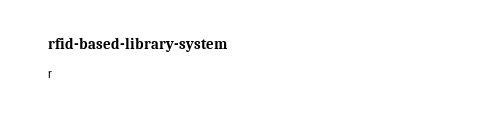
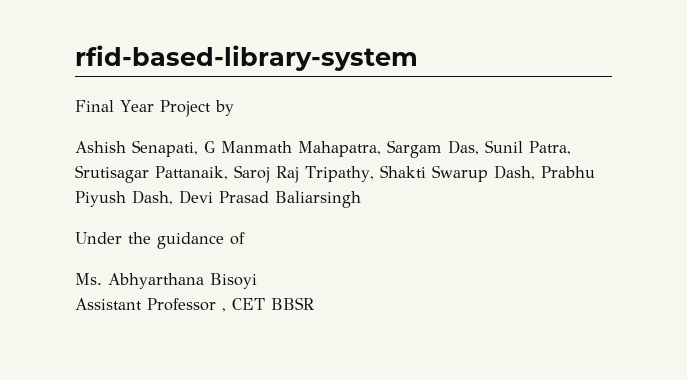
- r
+ Final Year Project by
+ Ashish Senapati, G Manmath Mahapatra, Sargam Das, Sunil Patra, Srutisagar Pattanaik, Saroj Raj Tripathy, Shakti Swarup Dash, Prabhu Piyush Dash, Devi Prasad Baliarsingh
+ Under the guidance of
+ Ms. Abhyarthana Bisoyi
+ Assistant Professor , CET BBSR

